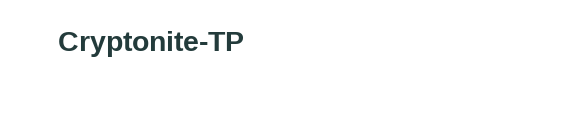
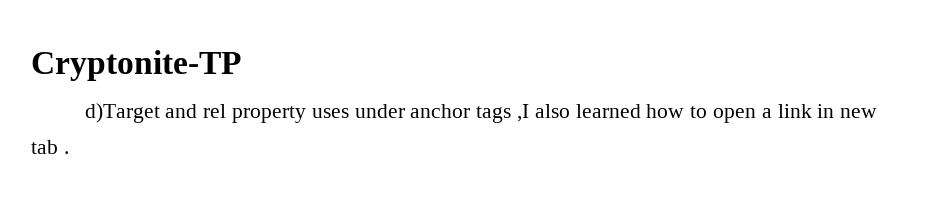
+ d)Target and rel property uses under anchor tags ,I also learned how to open a link in new tab .

